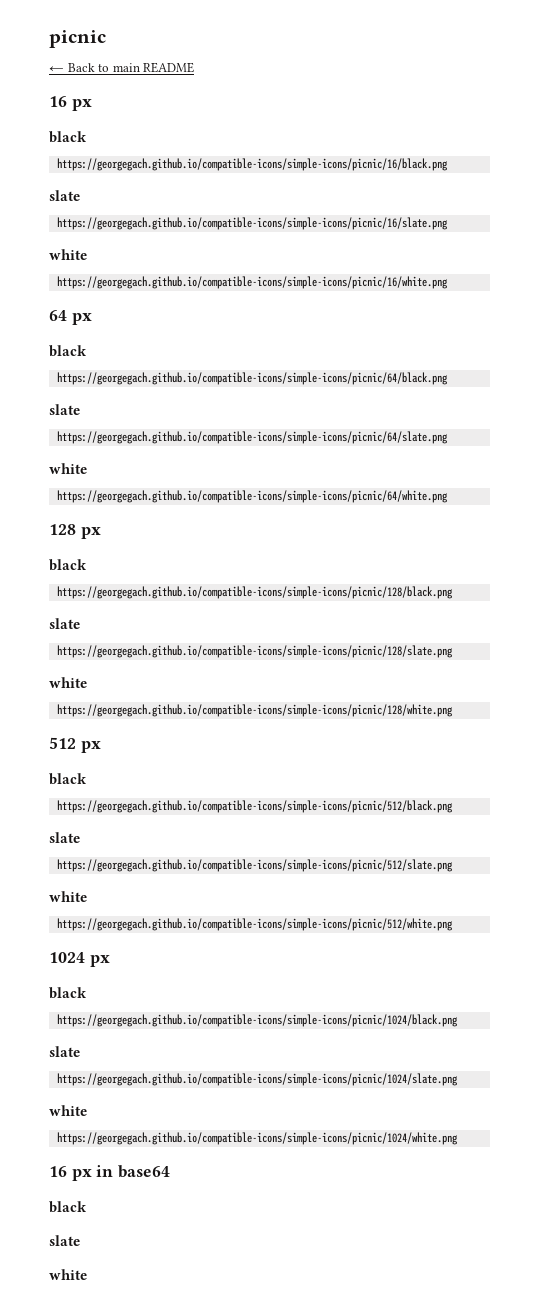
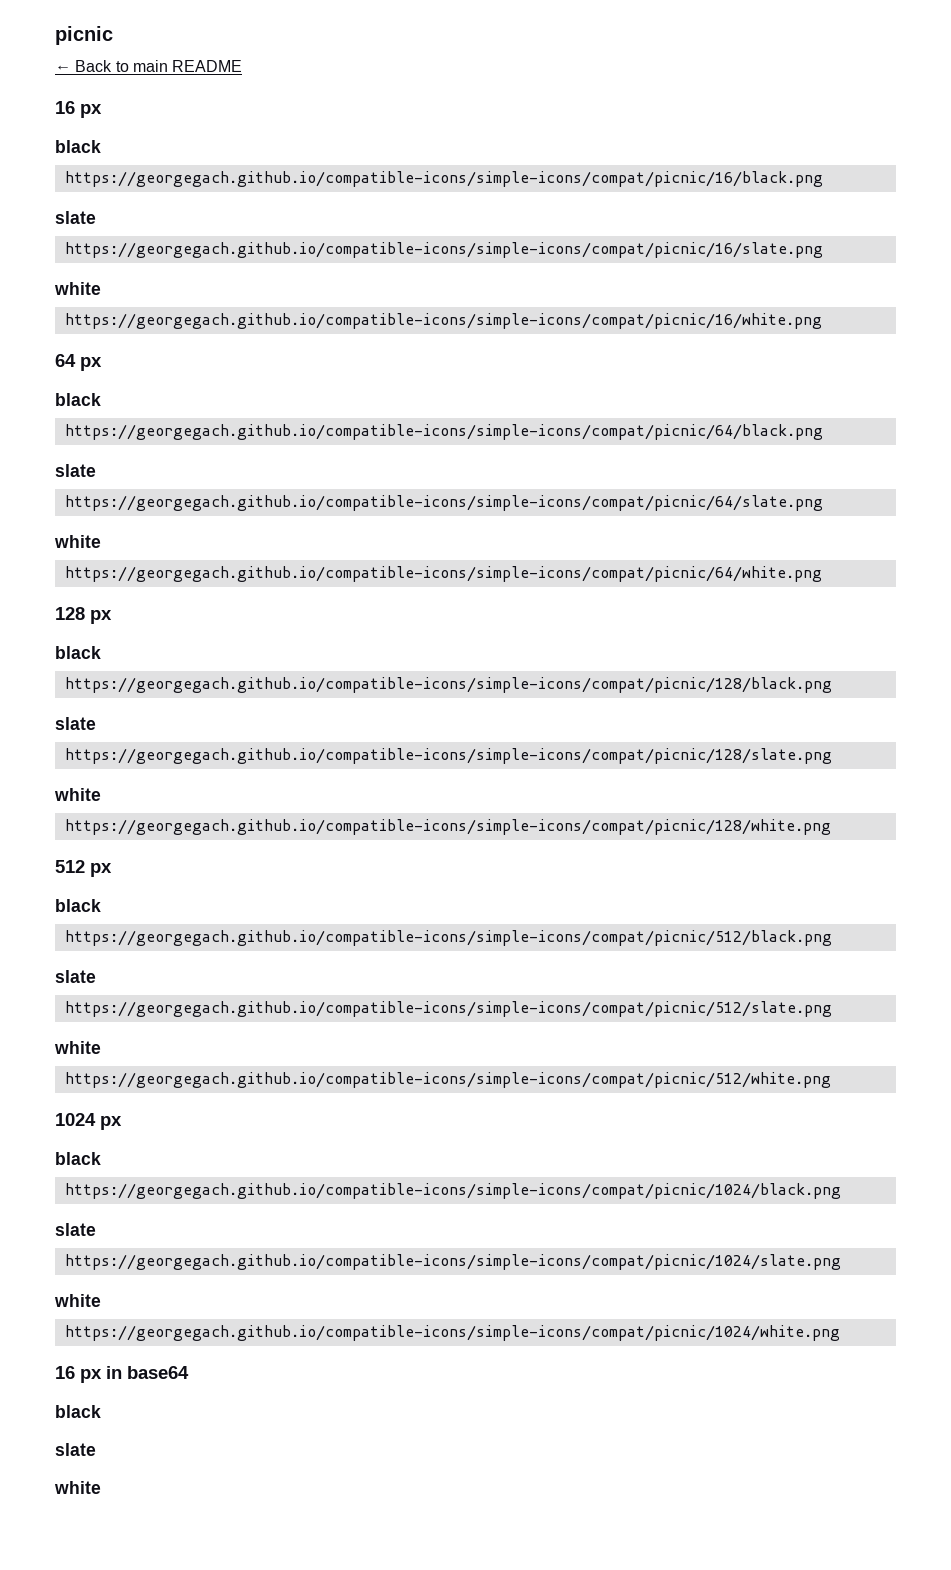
- https://georgegach.github.io/compatible-icons/simple-icons/picnic/16/black.png
+ https://georgegach.github.io/compatible-icons/simple-icons/compat/picnic/16/black.png
  slate
- https://georgegach.github.io/compatible-icons/simple-icons/picnic/16/slate.png
+ https://georgegach.github.io/compatible-icons/simple-icons/compat/picnic/16/slate.png
  white
- https://georgegach.github.io/compatible-icons/simple-icons/picnic/16/white.png
+ https://georgegach.github.io/compatible-icons/simple-icons/compat/picnic/16/white.png
- https://georgegach.github.io/compatible-icons/simple-icons/picnic/64/black.png
+ https://georgegach.github.io/compatible-icons/simple-icons/compat/picnic/64/black.png
  slate
- https://georgegach.github.io/compatible-icons/simple-icons/picnic/64/slate.png
+ https://georgegach.github.io/compatible-icons/simple-icons/compat/picnic/64/slate.png
  white
- https://georgegach.github.io/compatible-icons/simple-icons/picnic/64/white.png
+ https://georgegach.github.io/compatible-icons/simple-icons/compat/picnic/64/white.png
- https://georgegach.github.io/compatible-icons/simple-icons/picnic/128/black.png
+ https://georgegach.github.io/compatible-icons/simple-icons/compat/picnic/128/black.png
  slate
- https://georgegach.github.io/compatible-icons/simple-icons/picnic/128/slate.png
+ https://georgegach.github.io/compatible-icons/simple-icons/compat/picnic/128/slate.png
  white
- https://georgegach.github.io/compatible-icons/simple-icons/picnic/128/white.png
+ https://georgegach.github.io/compatible-icons/simple-icons/compat/picnic/128/white.png
- https://georgegach.github.io/compatible-icons/simple-icons/picnic/512/black.png
+ https://georgegach.github.io/compatible-icons/simple-icons/compat/picnic/512/black.png
  slate
- https://georgegach.github.io/compatible-icons/simple-icons/picnic/512/slate.png
+ https://georgegach.github.io/compatible-icons/simple-icons/compat/picnic/512/slate.png
  white
- https://georgegach.github.io/compatible-icons/simple-icons/picnic/512/white.png
+ https://georgegach.github.io/compatible-icons/simple-icons/compat/picnic/512/white.png
- https://georgegach.github.io/compatible-icons/simple-icons/picnic/1024/black.png
+ https://georgegach.github.io/compatible-icons/simple-icons/compat/picnic/1024/black.png
  slate
- https://georgegach.github.io/compatible-icons/simple-icons/picnic/1024/slate.png
+ https://georgegach.github.io/compatible-icons/simple-icons/compat/picnic/1024/slate.png
  white
- https://georgegach.github.io/compatible-icons/simple-icons/picnic/1024/white.png
+ https://georgegach.github.io/compatible-icons/simple-icons/compat/picnic/1024/white.png

